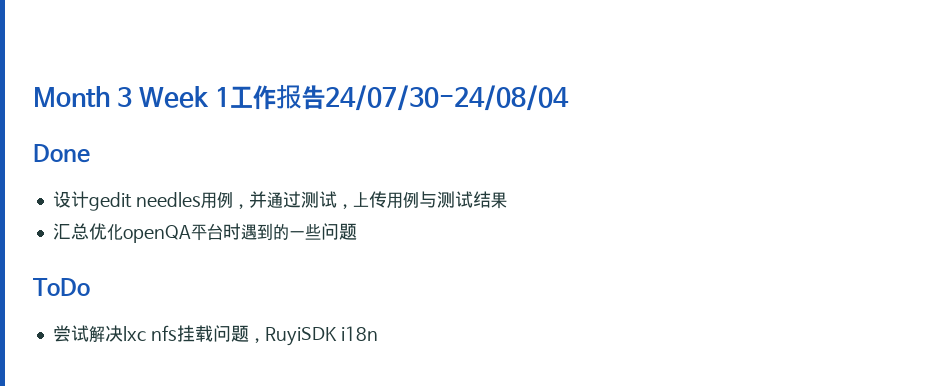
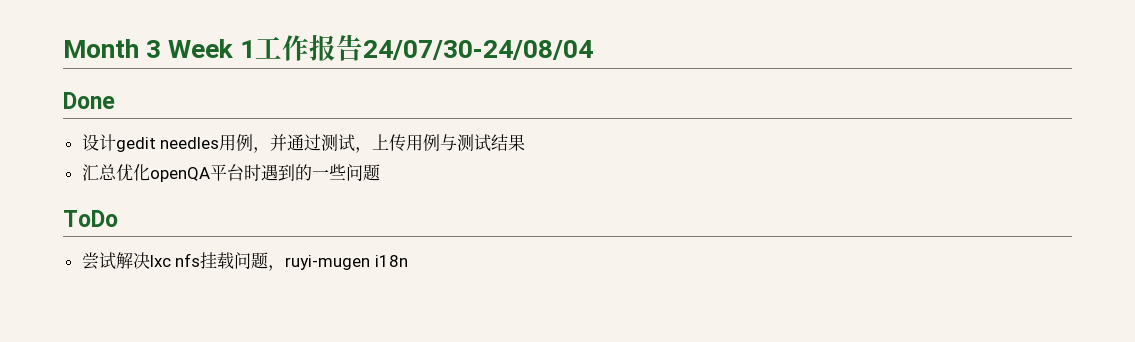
- 尝试解决lxc nfs挂载问题，RuyiSDK i18n
+ 尝试解决lxc nfs挂载问题，ruyi-mugen i18n

